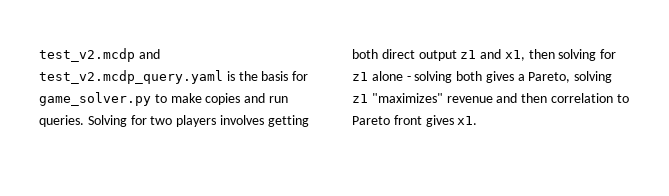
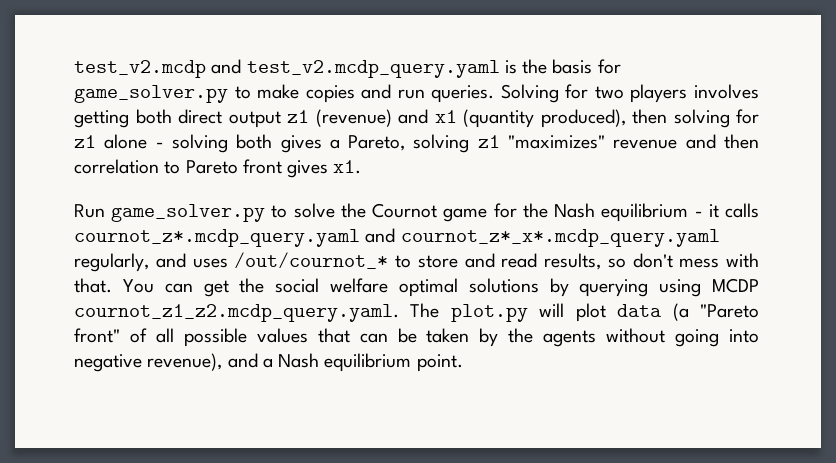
- Solving for two players involves getting both direct output z1 and x1, then solving for z1 alone - solving both gives a Pareto, solving z1 "maximizes" revenue and then correlation to Pareto front gives x1.
+ Solving for two players involves getting both direct output z1 (revenue) and x1 (quantity produced), then solving for z1 alone - solving both gives a Pareto, solving z1 "maximizes" revenue and then correlation to Pareto front gives x1.
+ Run game_solver.py to solve the Cournot game for the Nash equilibrium - it calls cournot_z*.mcdp_query.yaml and cournot_z*_x*.mcdp_query.yaml regularly, and uses /out/cournot_* to store and read results, so don't mess with that. You can get the social welfare optimal solutions by querying using MCDP cournot_z1_z2.mcdp_query.yaml. The plot.py will plot data (a "Pareto front" of all possible values that can be taken by the agents without going into negative revenue), and a Nash equilibrium point.

